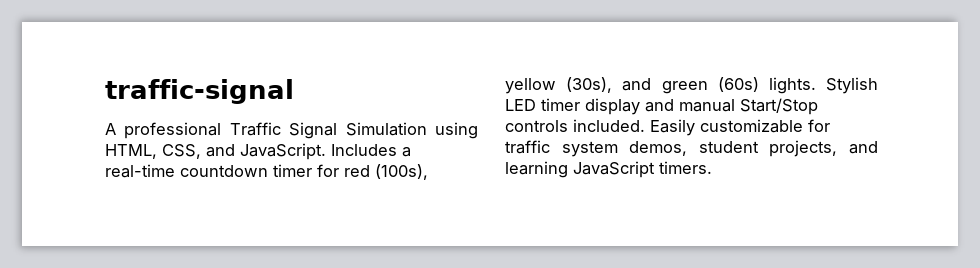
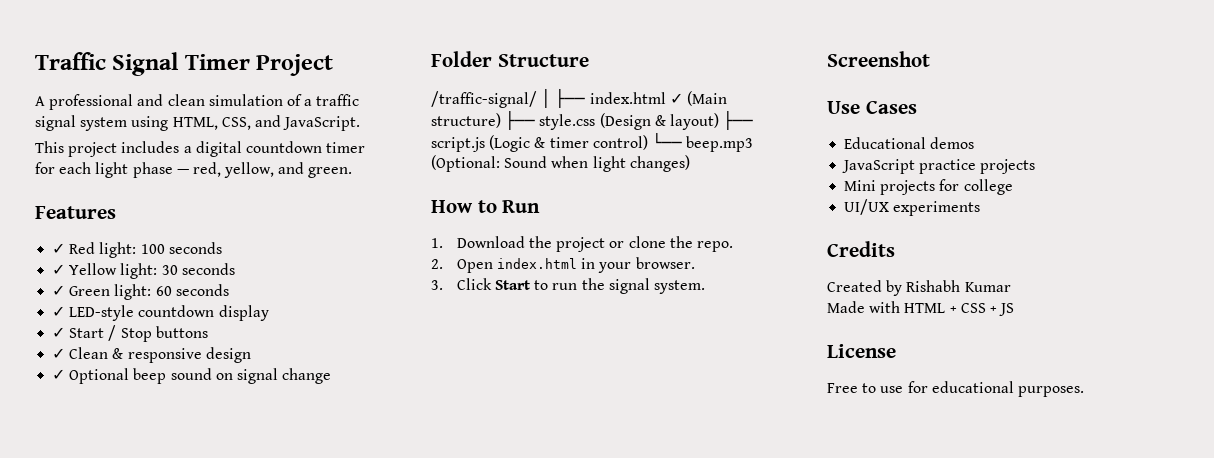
- traffic-signal
- A professional Traffic Signal Simulation using HTML, CSS, and JavaScript. Includes a real-time countdown timer for red (100s), yellow (30s), and green (60s) lights. Stylish LED timer display and manual Start/Stop controls included. Easily customizable for traffic system demos, student projects, and learning JavaScript timers.
+ Traffic Signal Timer Project
+ A professional and clean simulation of a traffic signal system using HTML, CSS, and JavaScript.
+ This project includes a digital countdown timer for each light phase — red, yellow, and green.
+ Features
+ ✓ Red light: 100 seconds
+ ✓ Yellow light: 30 seconds
+ ✓ Green light: 60 seconds
+ ✓ LED-style countdown display
+ ✓ Start / Stop buttons
+ ✓ Clean & responsive design
+ ✓ Optional beep sound on signal change
+ Folder Structure
+ /traffic-signal/ │ ├── index.html ✓ (Main structure) ├── style.css (Design & layout) ├── script.js (Logic & timer control) └── beep.mp3 (Optional: Sound when light changes)
+ How to Run
+ 1. Download the project or clone the repo.
+ 2. Open index.html in your browser.
+ 3. Click Start to run the signal system.
+ Screenshot
+ Use Cases
+ Educational demos
+ JavaScript practice projects
+ Mini projects for college
+ UI/UX experiments
+ Credits
+ Created by Rishabh Kumar
+ Made with HTML + CSS + JS
+ License
+ Free to use for educational purposes.

